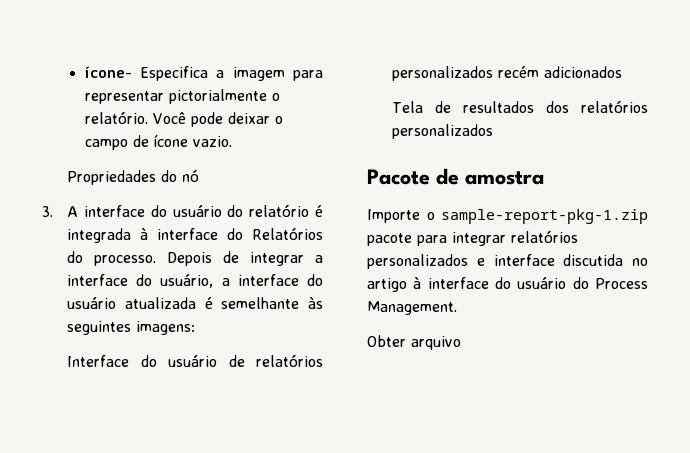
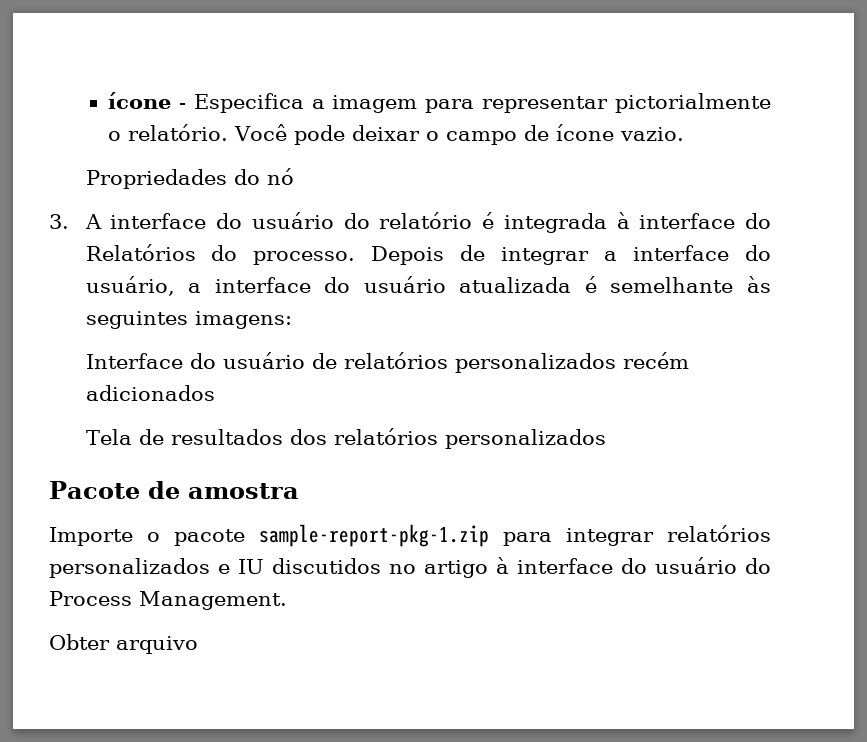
- ícone- Especifica a imagem para representar pictorialmente o relatório.
+ ícone - Especifica a imagem para representar pictorialmente o relatório.
- Importe o sample-report-pkg-1.zip pacote para integrar relatórios personalizados e interface discutida no artigo à interface do usuário do Process Management.
+ Importe o pacote sample-report-pkg-1.zip para integrar relatórios personalizados e IU discutidos no artigo à interface do usuário do Process Management.

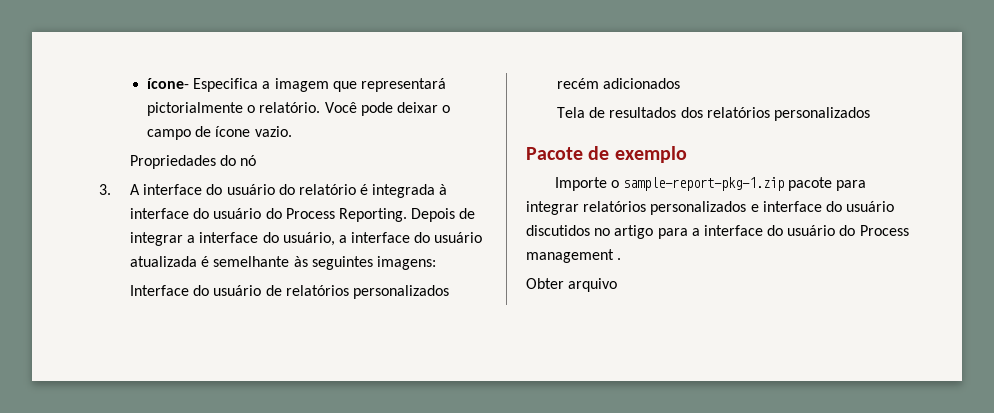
- ícone - Especifica a imagem para representar pictorialmente o relatório.
+ ícone- Especifica a imagem que representará pictorialmente o relatório.
- 3. A interface do usuário do relatório é integrada à interface do Relatórios do processo.
+ 3. A interface do usuário do relatório é integrada à interface do usuário do Process Reporting.
- Pacote de amostra
+ Pacote de exemplo
- Importe o pacote sample-report-pkg-1.zip para integrar relatórios personalizados e IU discutidos no artigo à interface do usuário do Process Management.
+ Importe o sample-report-pkg-1.zip pacote para integrar relatórios personalizados e interface do usuário discutidos no artigo para a interface do usuário do Process management .

